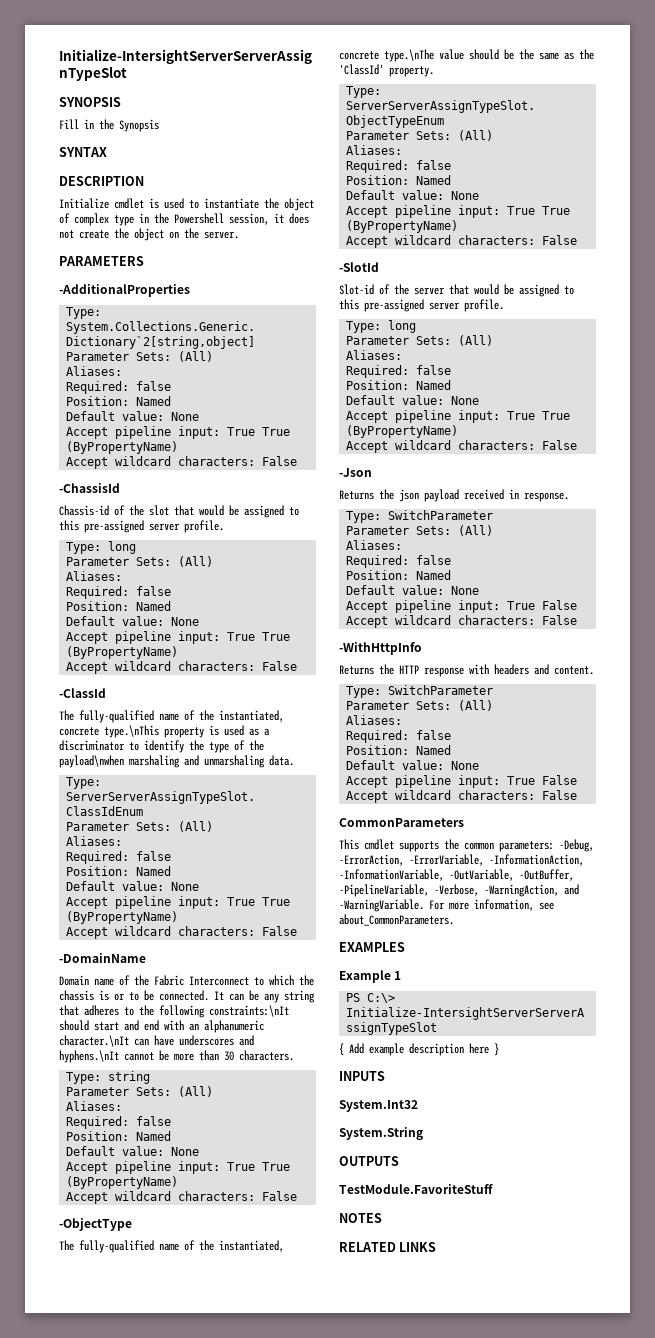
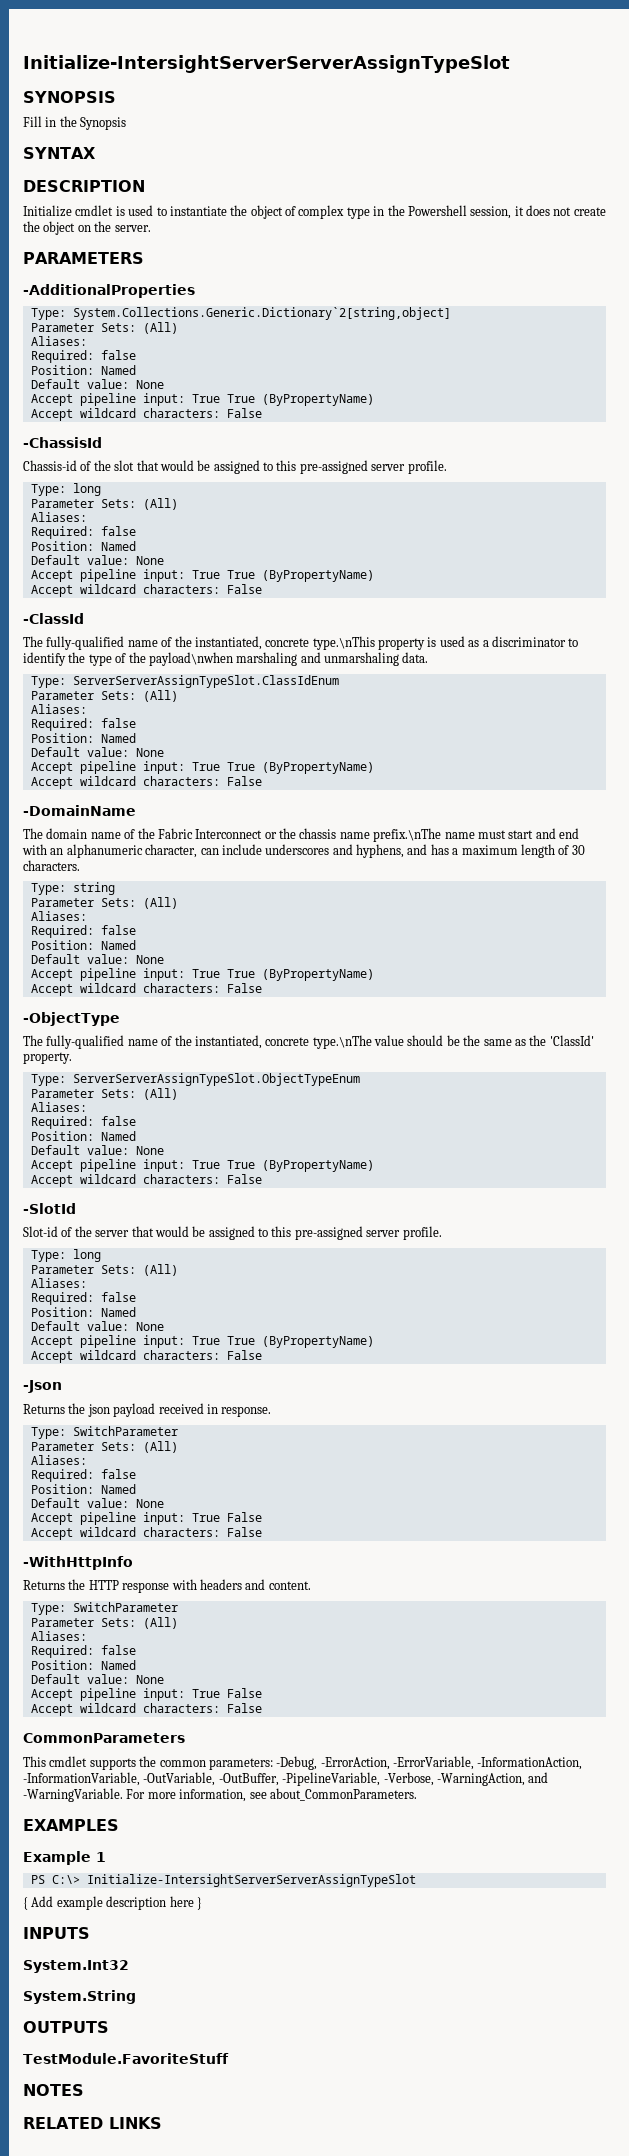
- Domain name of the Fabric Interconnect to which the chassis is or to be connected. It can be any string that adheres to the following constraints:\nIt should start and end with an alphanumeric character.\nIt can have underscores and hyphens.\nIt cannot be more than 30 characters.
+ The domain name of the Fabric Interconnect or the chassis name prefix.\nThe name must start and end with an alphanumeric character, can include underscores and hyphens, and has a maximum length of 30 characters.

